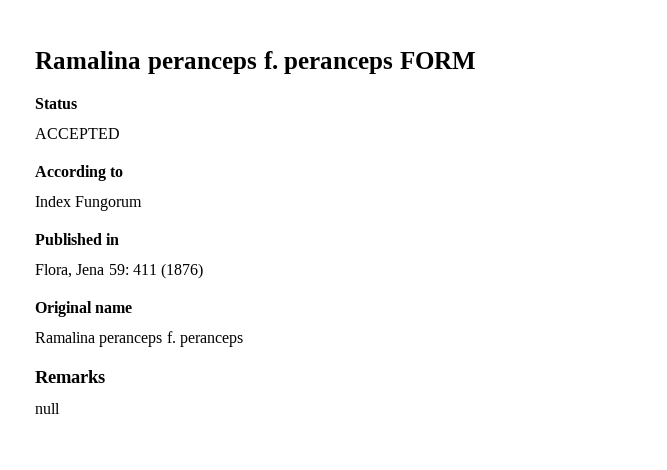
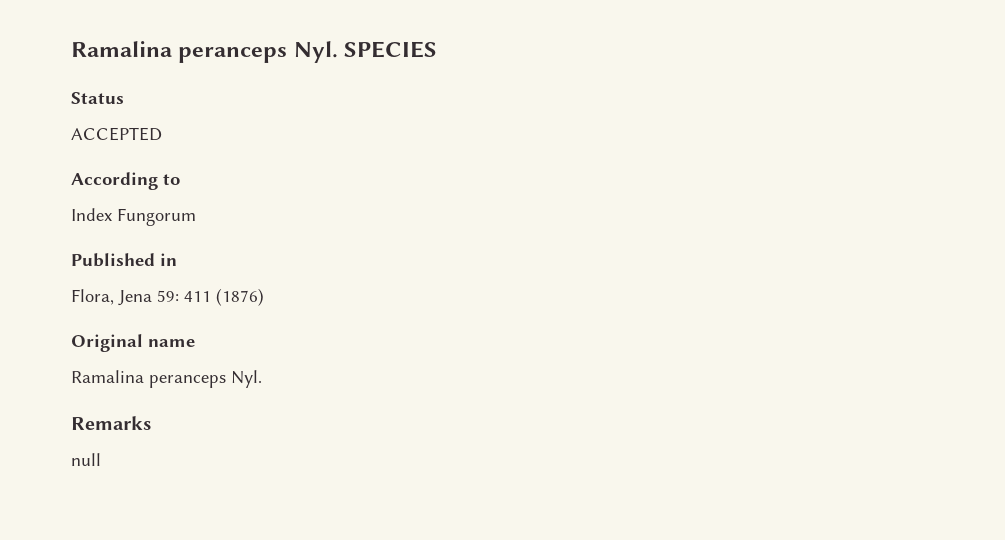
- Ramalina peranceps f. peranceps FORM
+ Ramalina peranceps Nyl. SPECIES
  Original name
- Ramalina peranceps f. peranceps
+ Ramalina peranceps Nyl.

